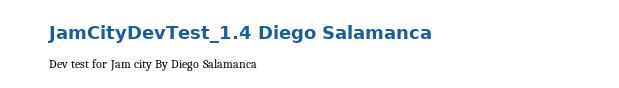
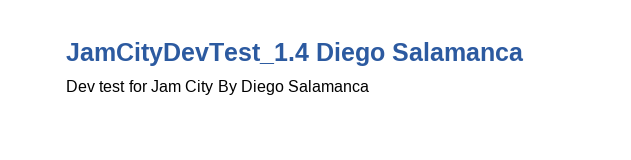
- Dev test for Jam city By Diego Salamanca
+ Dev test for Jam City By Diego Salamanca

